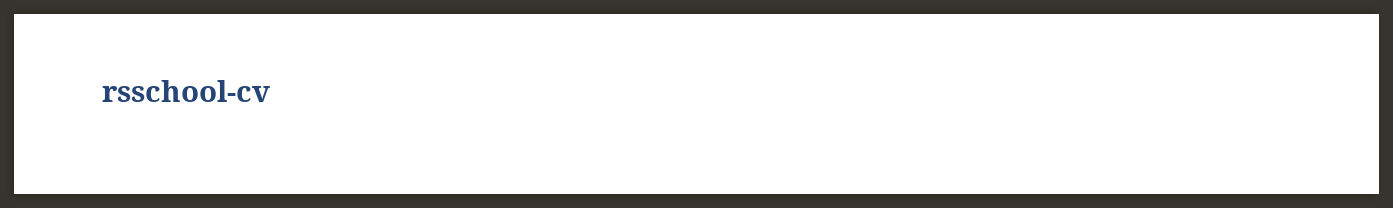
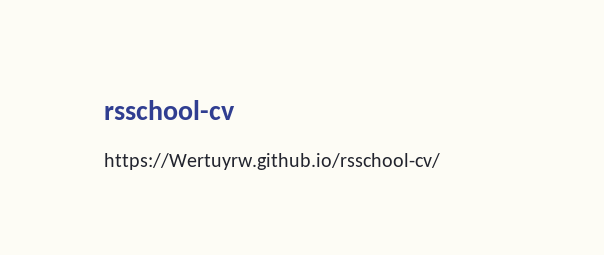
+ https://Wertuyrw.github.io/rsschool-cv/

